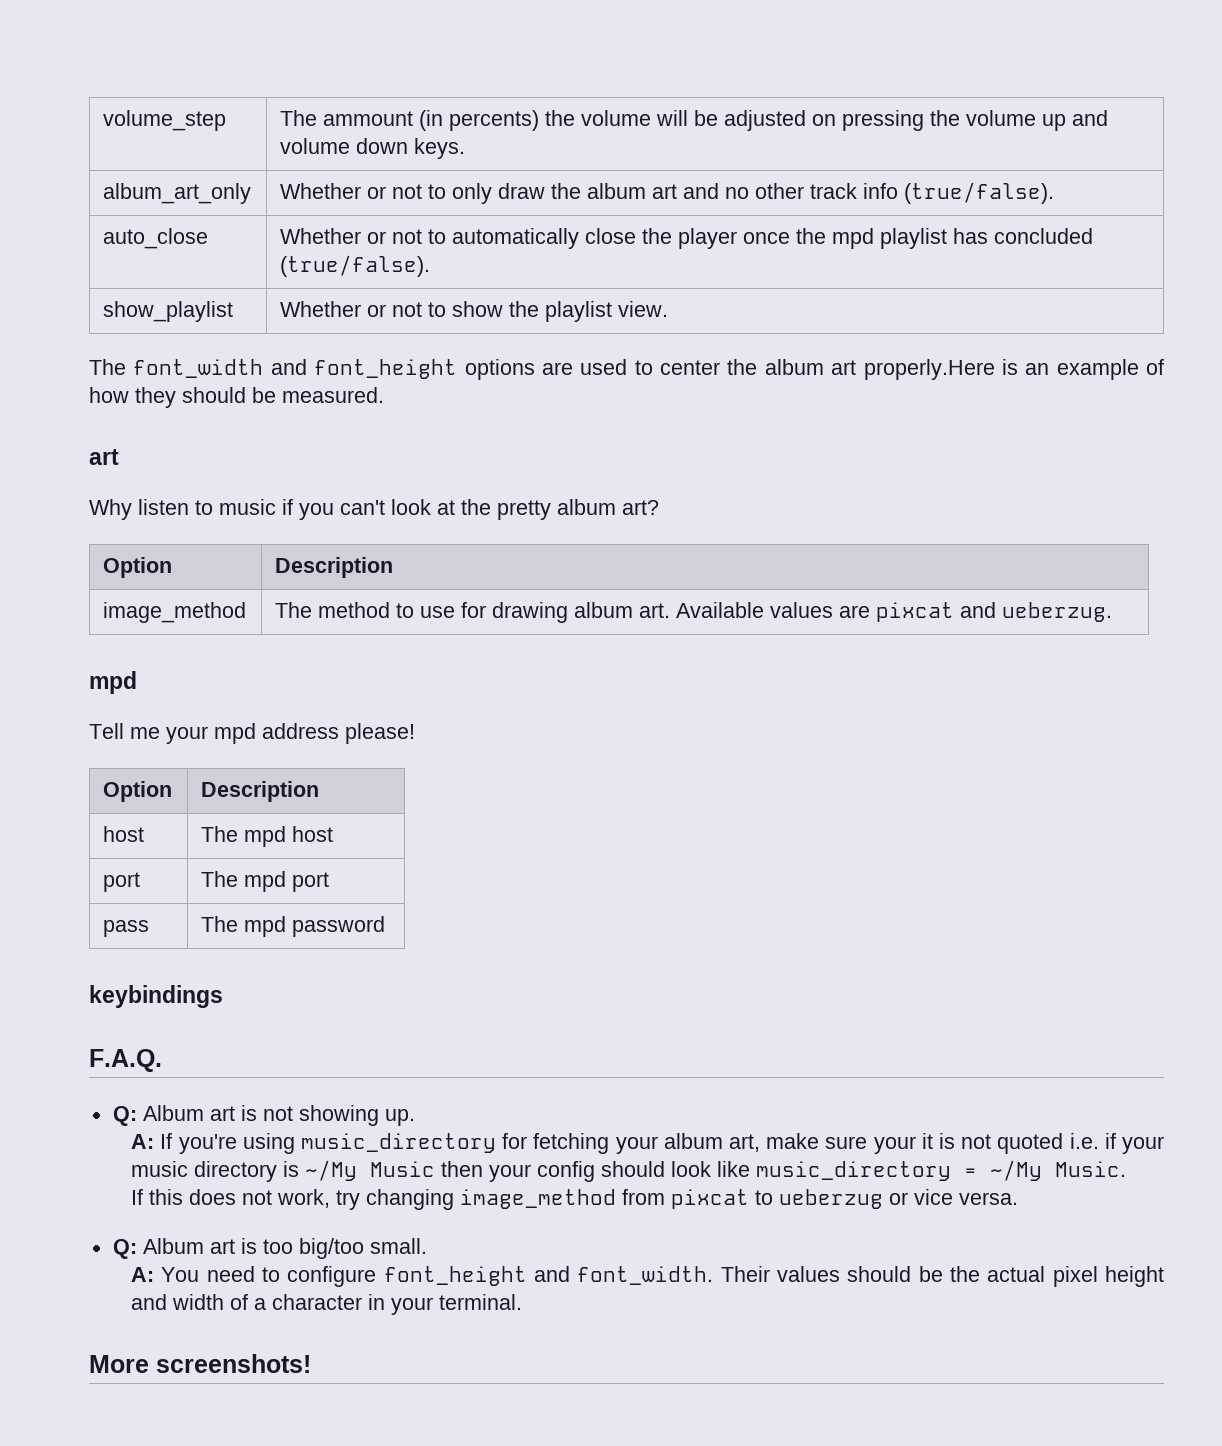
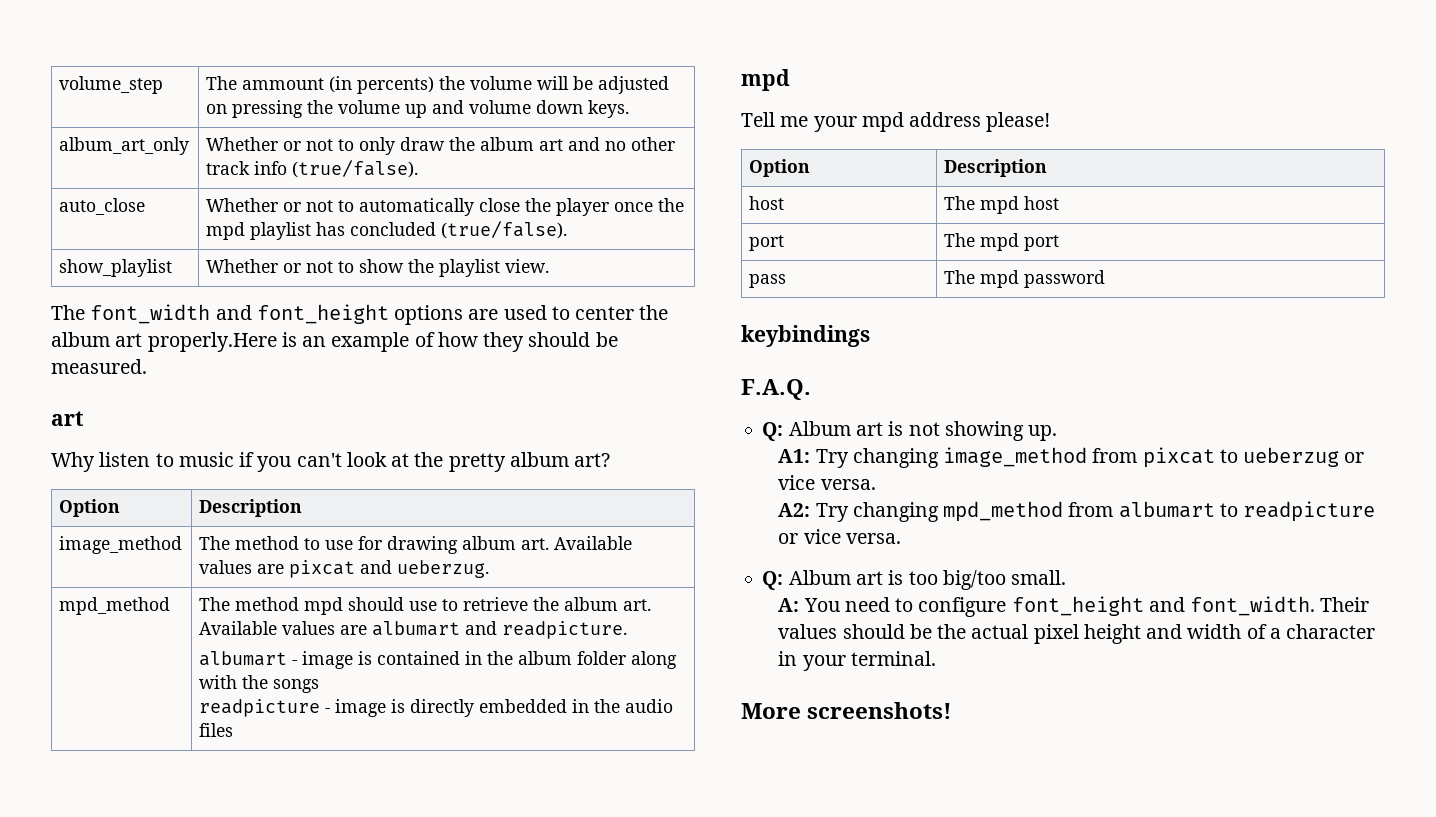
+ mpd_method | The method mpd should use to retrieve the album art. Available values are albumart and readpicture.
+ albumart - image is contained in the album folder along with the songs
+ readpicture - image is directly embedded in the audio files
- A: If you're using music_directory for fetching your album art, make sure your it is not quoted i.e. if your music directory is ~/My Music then your config should look like music_directory = ~/My Music.
- If this does not work, try changing image_method from pixcat to ueberzug or vice versa.
+ A1: Try changing image_method from pixcat to ueberzug or vice versa.
+ A2: Try changing mpd_method from albumart to readpicture or vice versa.

